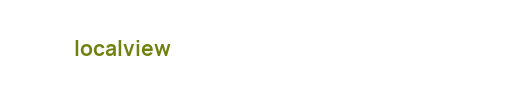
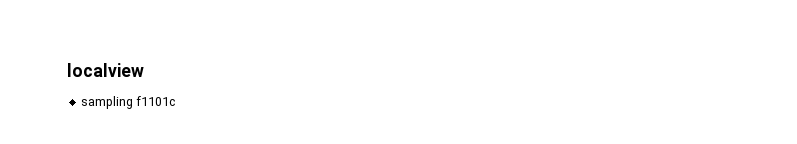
+ sampling f1101c

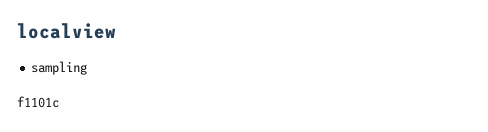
- sampling f1101c
+ sampling
+ f1101c

